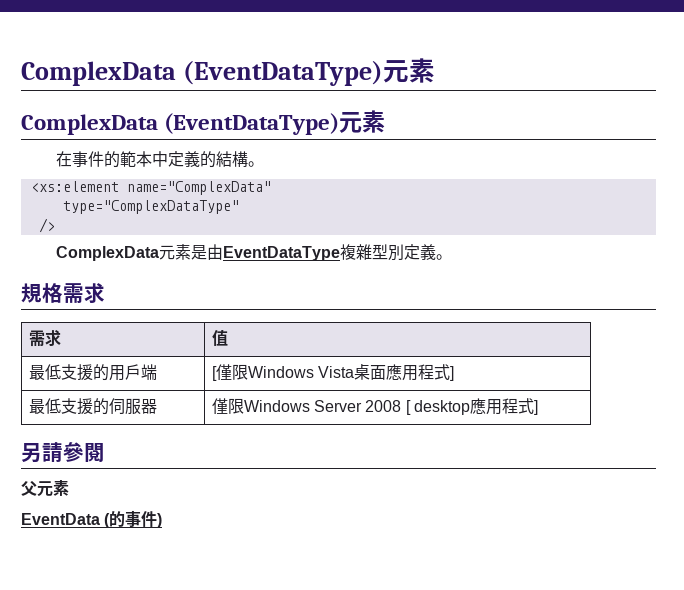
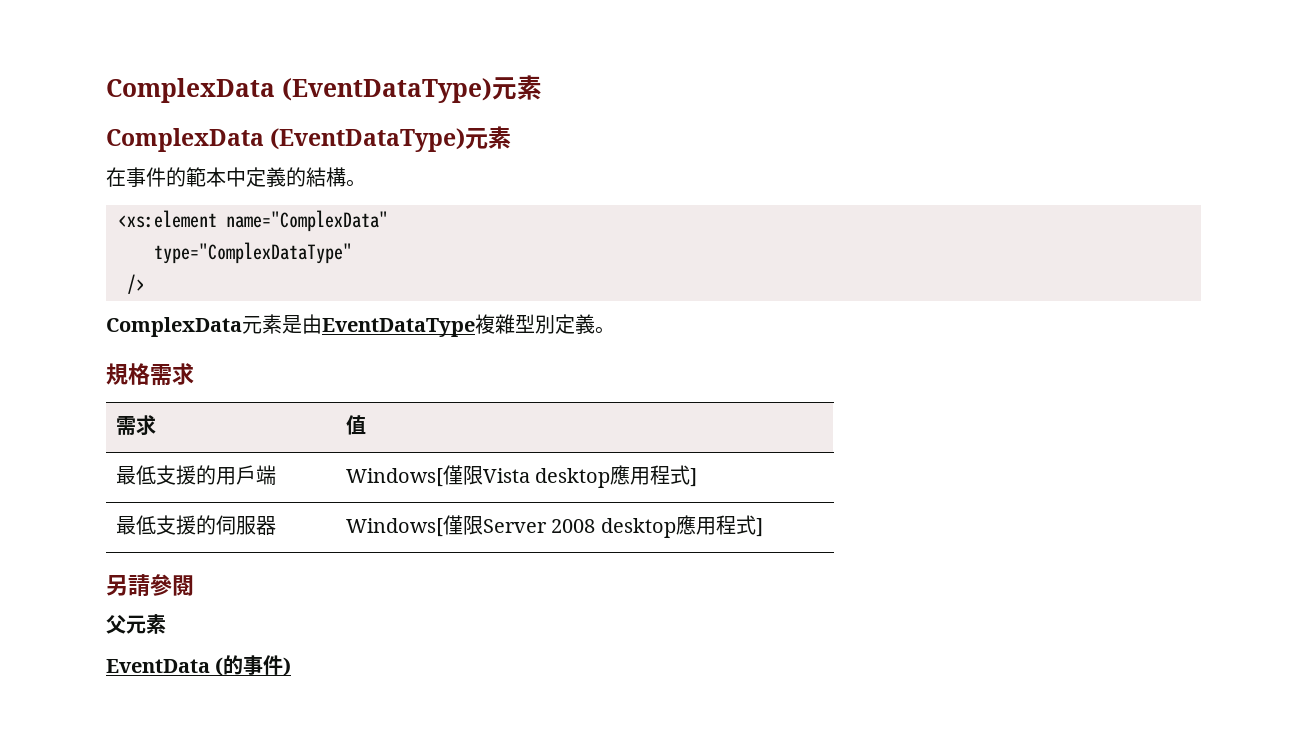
- 最低支援的用戶端 | [僅限Windows Vista桌面應用程式]
+ 最低支援的用戶端 | Windows[僅限Vista desktop應用程式]
- 最低支援的伺服器 | 僅限Windows Server 2008 [ desktop應用程式]
+ 最低支援的伺服器 | Windows[僅限Server 2008 desktop應用程式]

